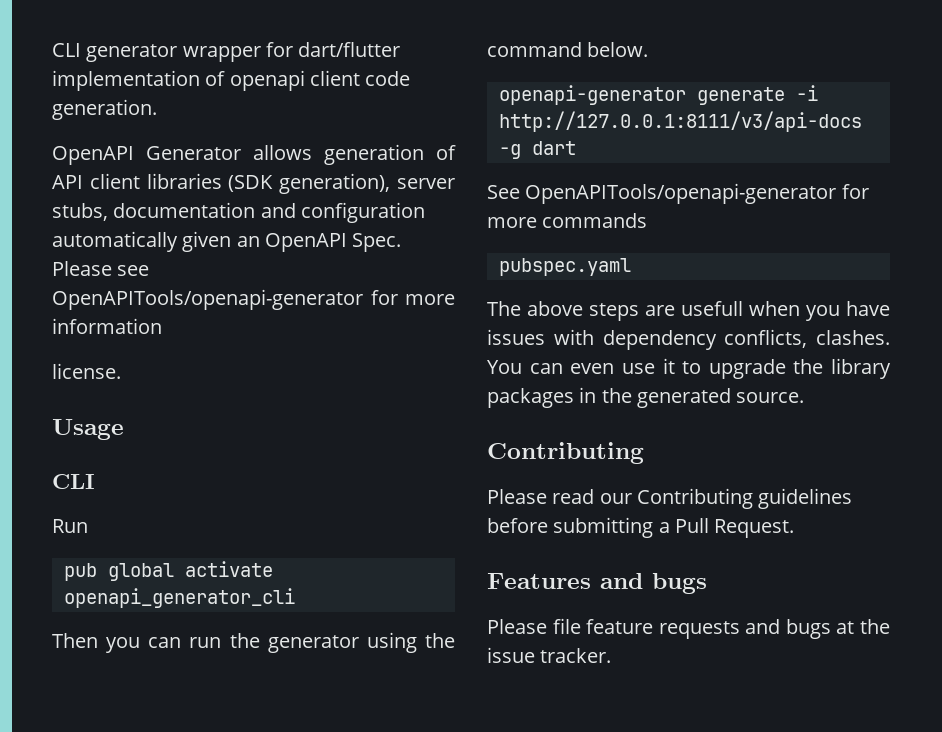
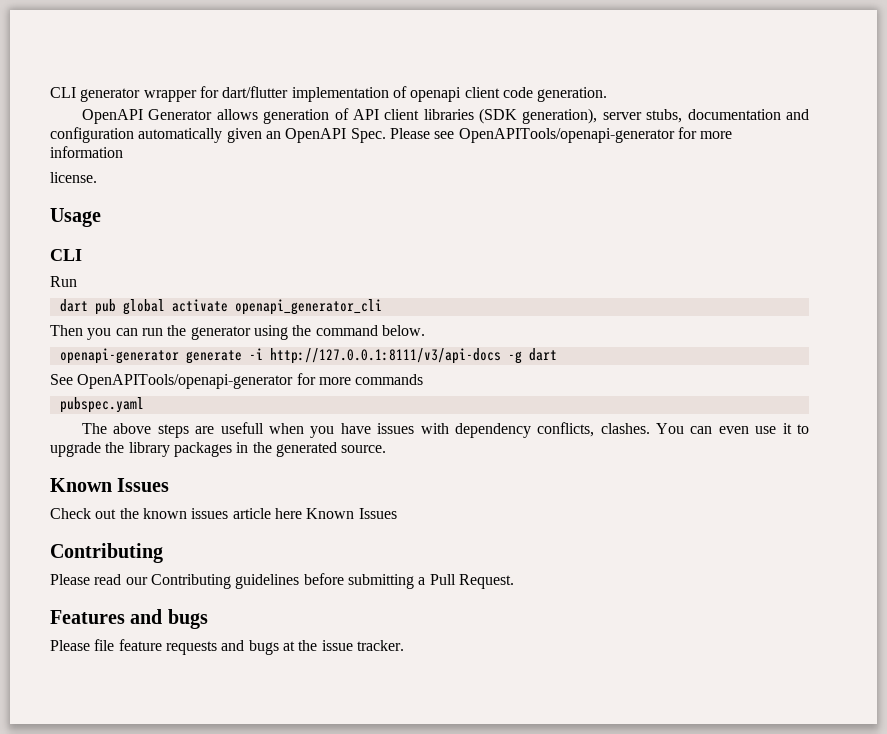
- pub global activate openapi_generator_cli
+ dart pub global activate openapi_generator_cli
  You can even use it to upgrade the library packages in the generated source.
+ Known Issues
+ Check out the known issues article here Known Issues

